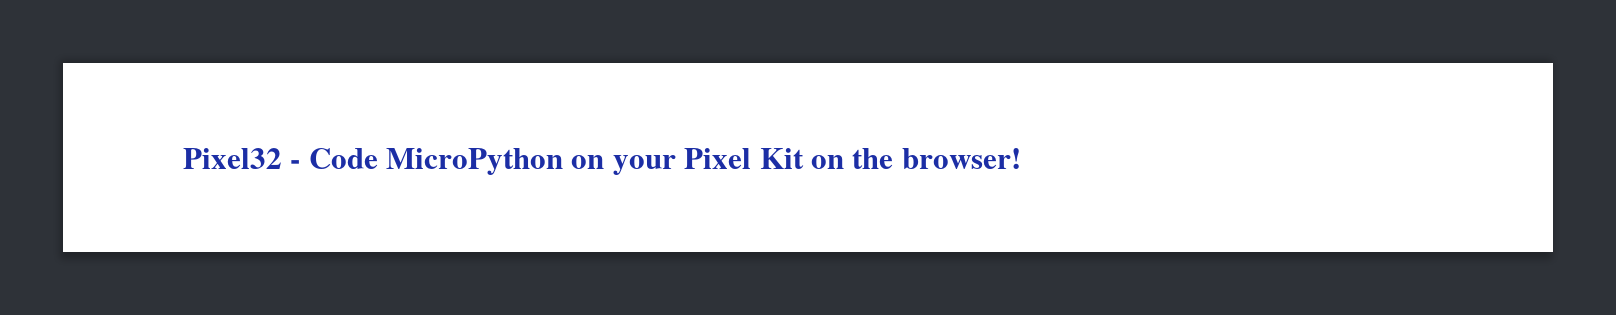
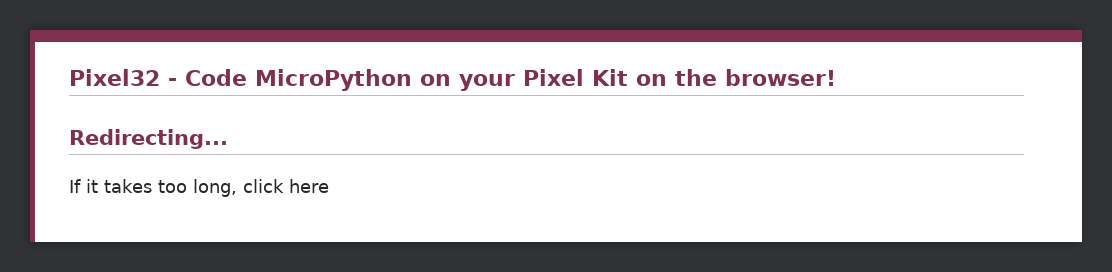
+ Redirecting...
+ If it takes too long, click here

